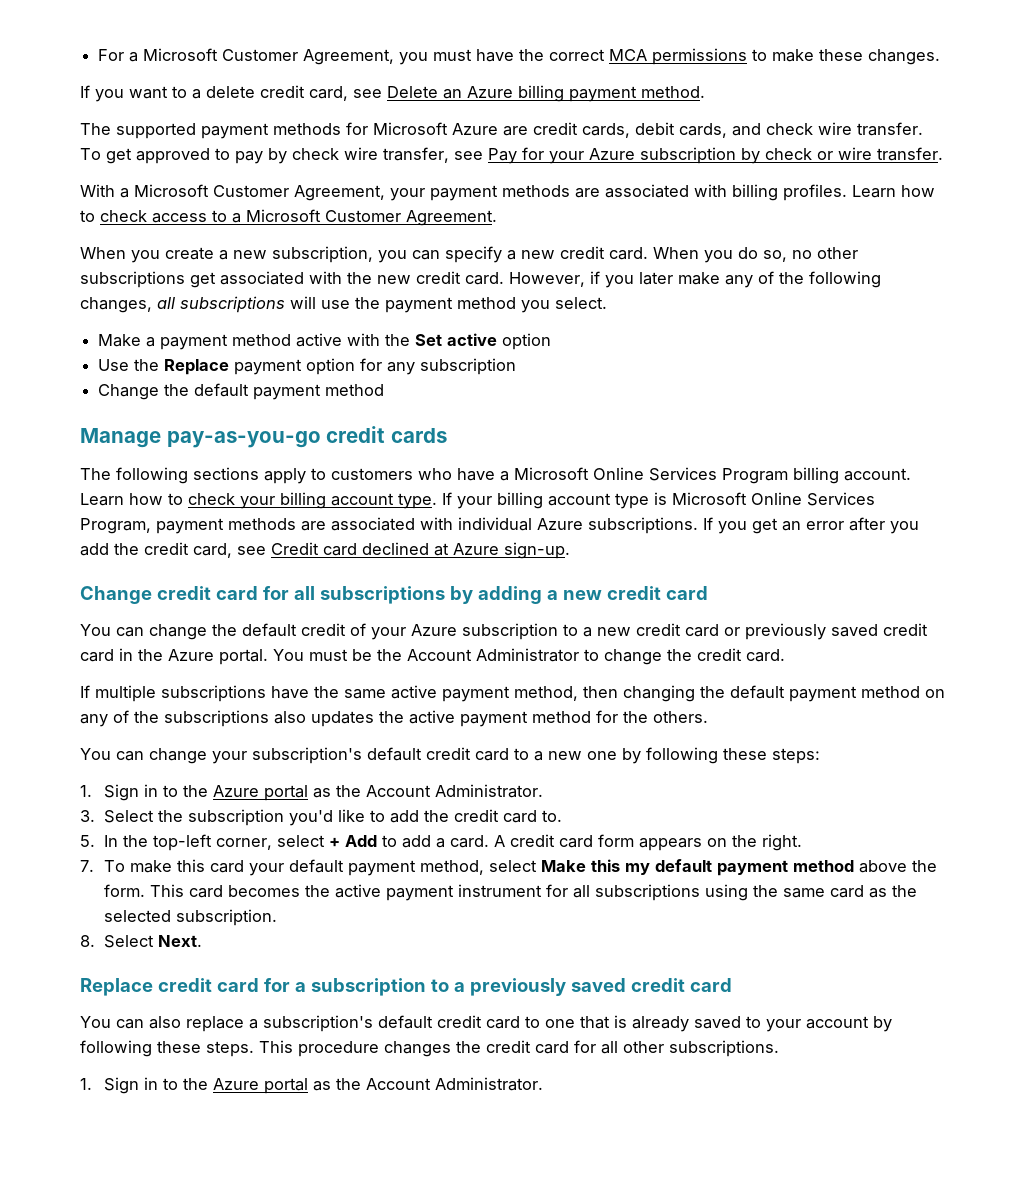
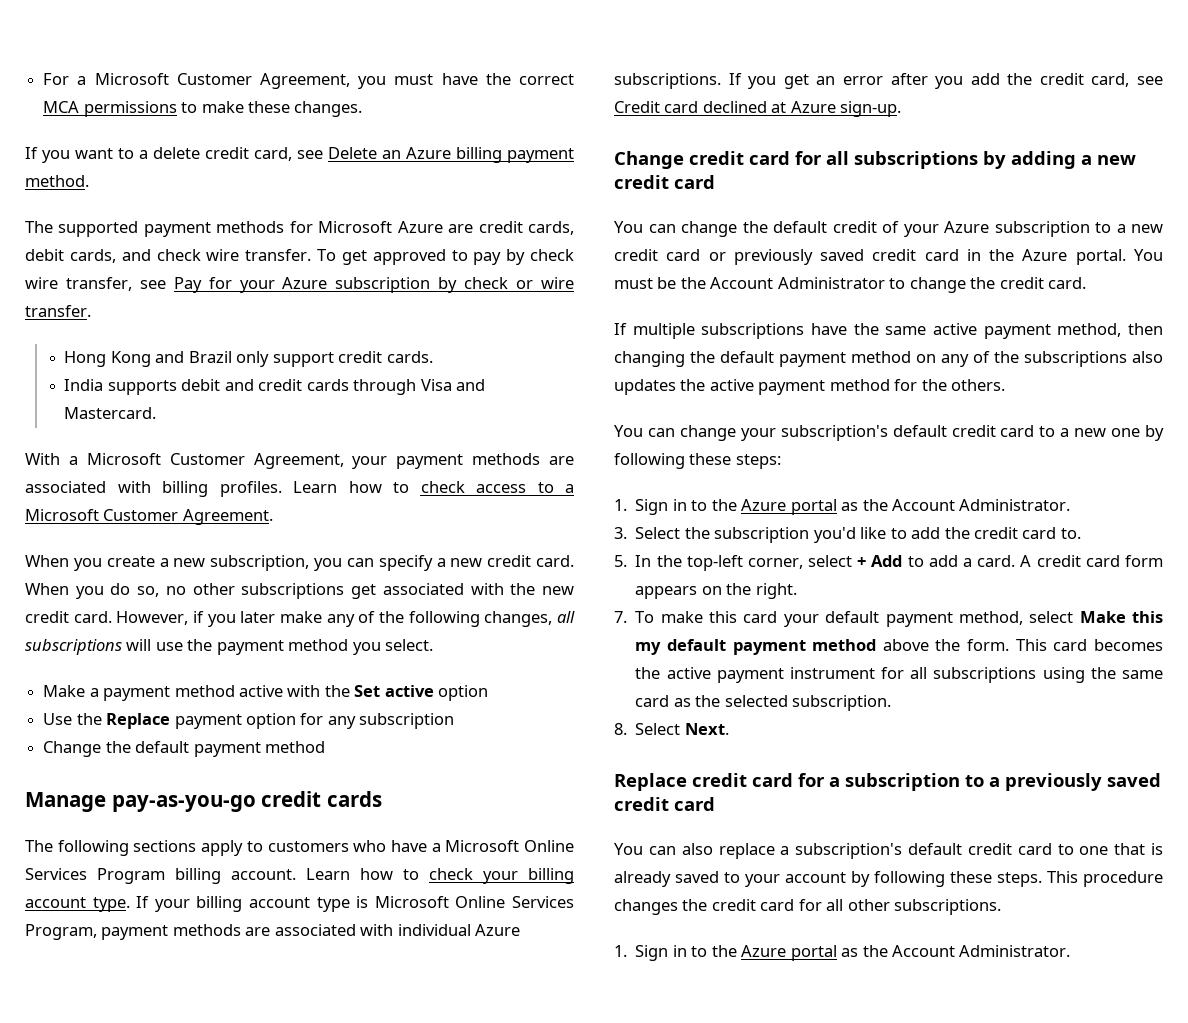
+ Hong Kong and Brazil only support credit cards.
+ India supports debit and credit cards through Visa and Mastercard.

